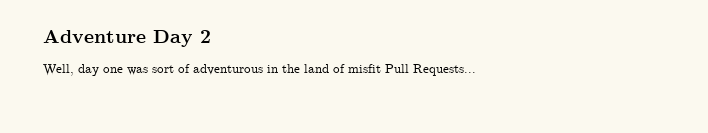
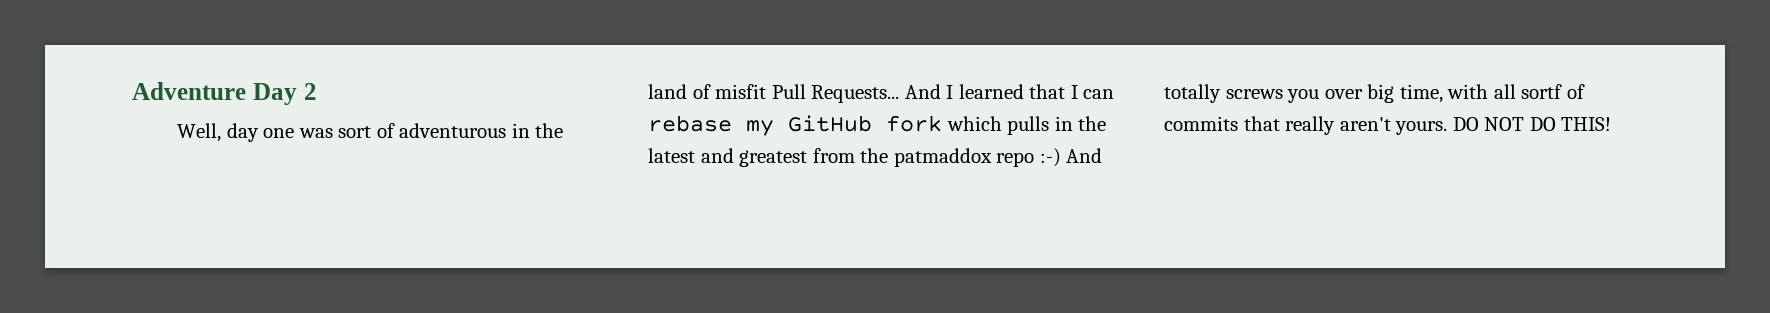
+ And I learned that I can rebase my GitHub fork which pulls in the latest and greatest from the patmaddox repo :-) And totally screws you over big time, with all sortf of commits that really aren't yours. DO NOT DO THIS!

